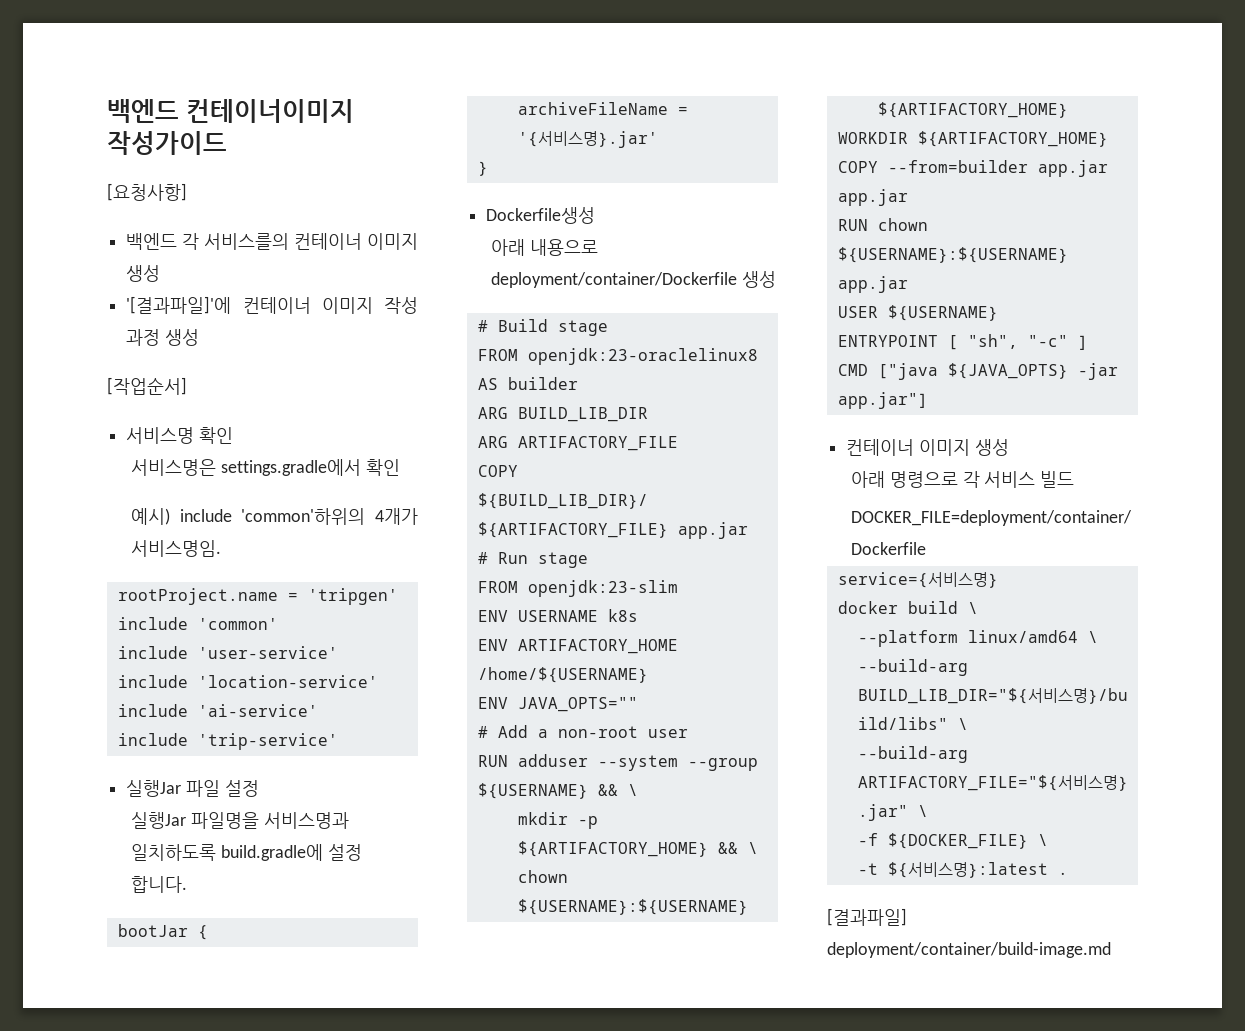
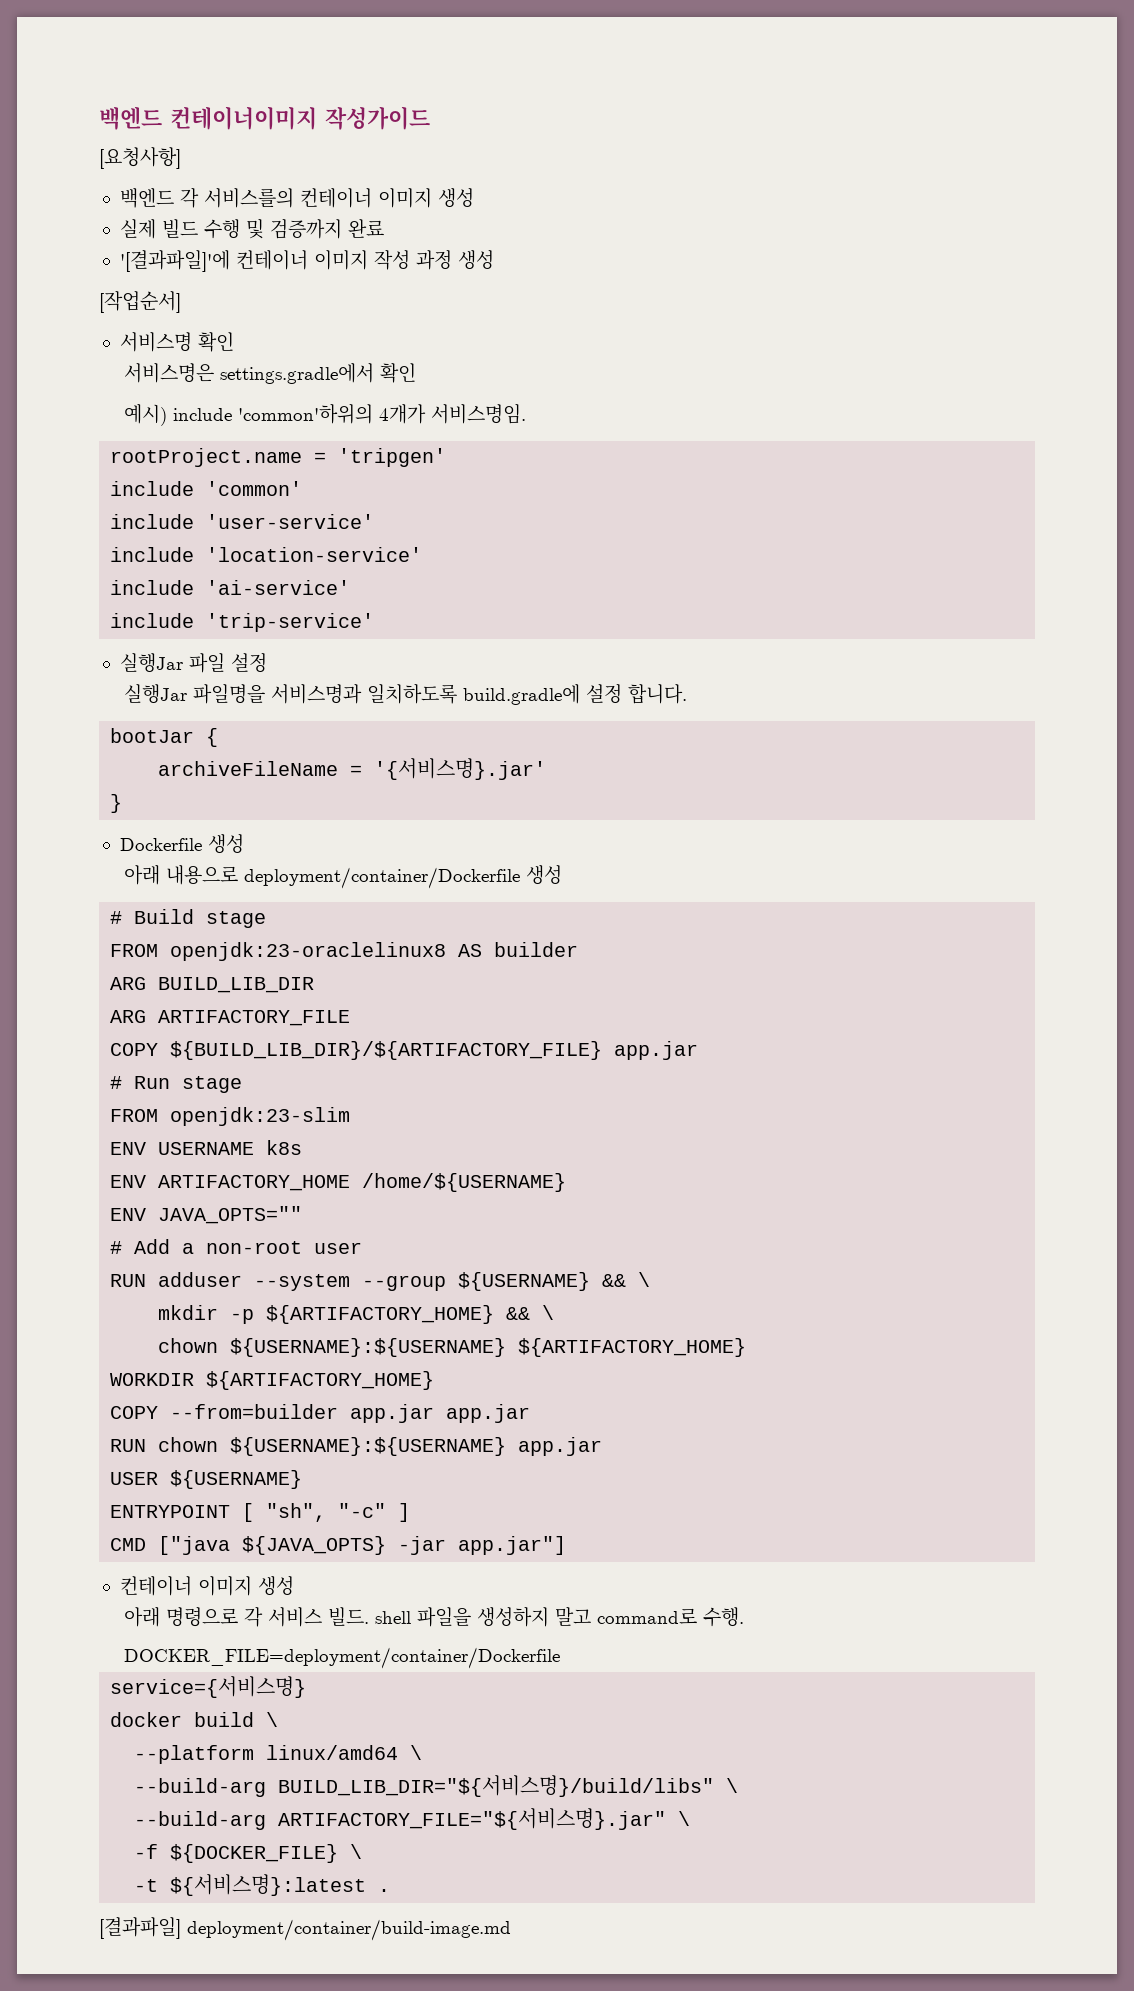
+ 실제 빌드 수행 및 검증까지 완료
- Dockerfile생성
+ Dockerfile 생성
- 아래 명령으로 각 서비스 빌드
+ 아래 명령으로 각 서비스 빌드. shell 파일을 생성하지 말고 command로 수행.

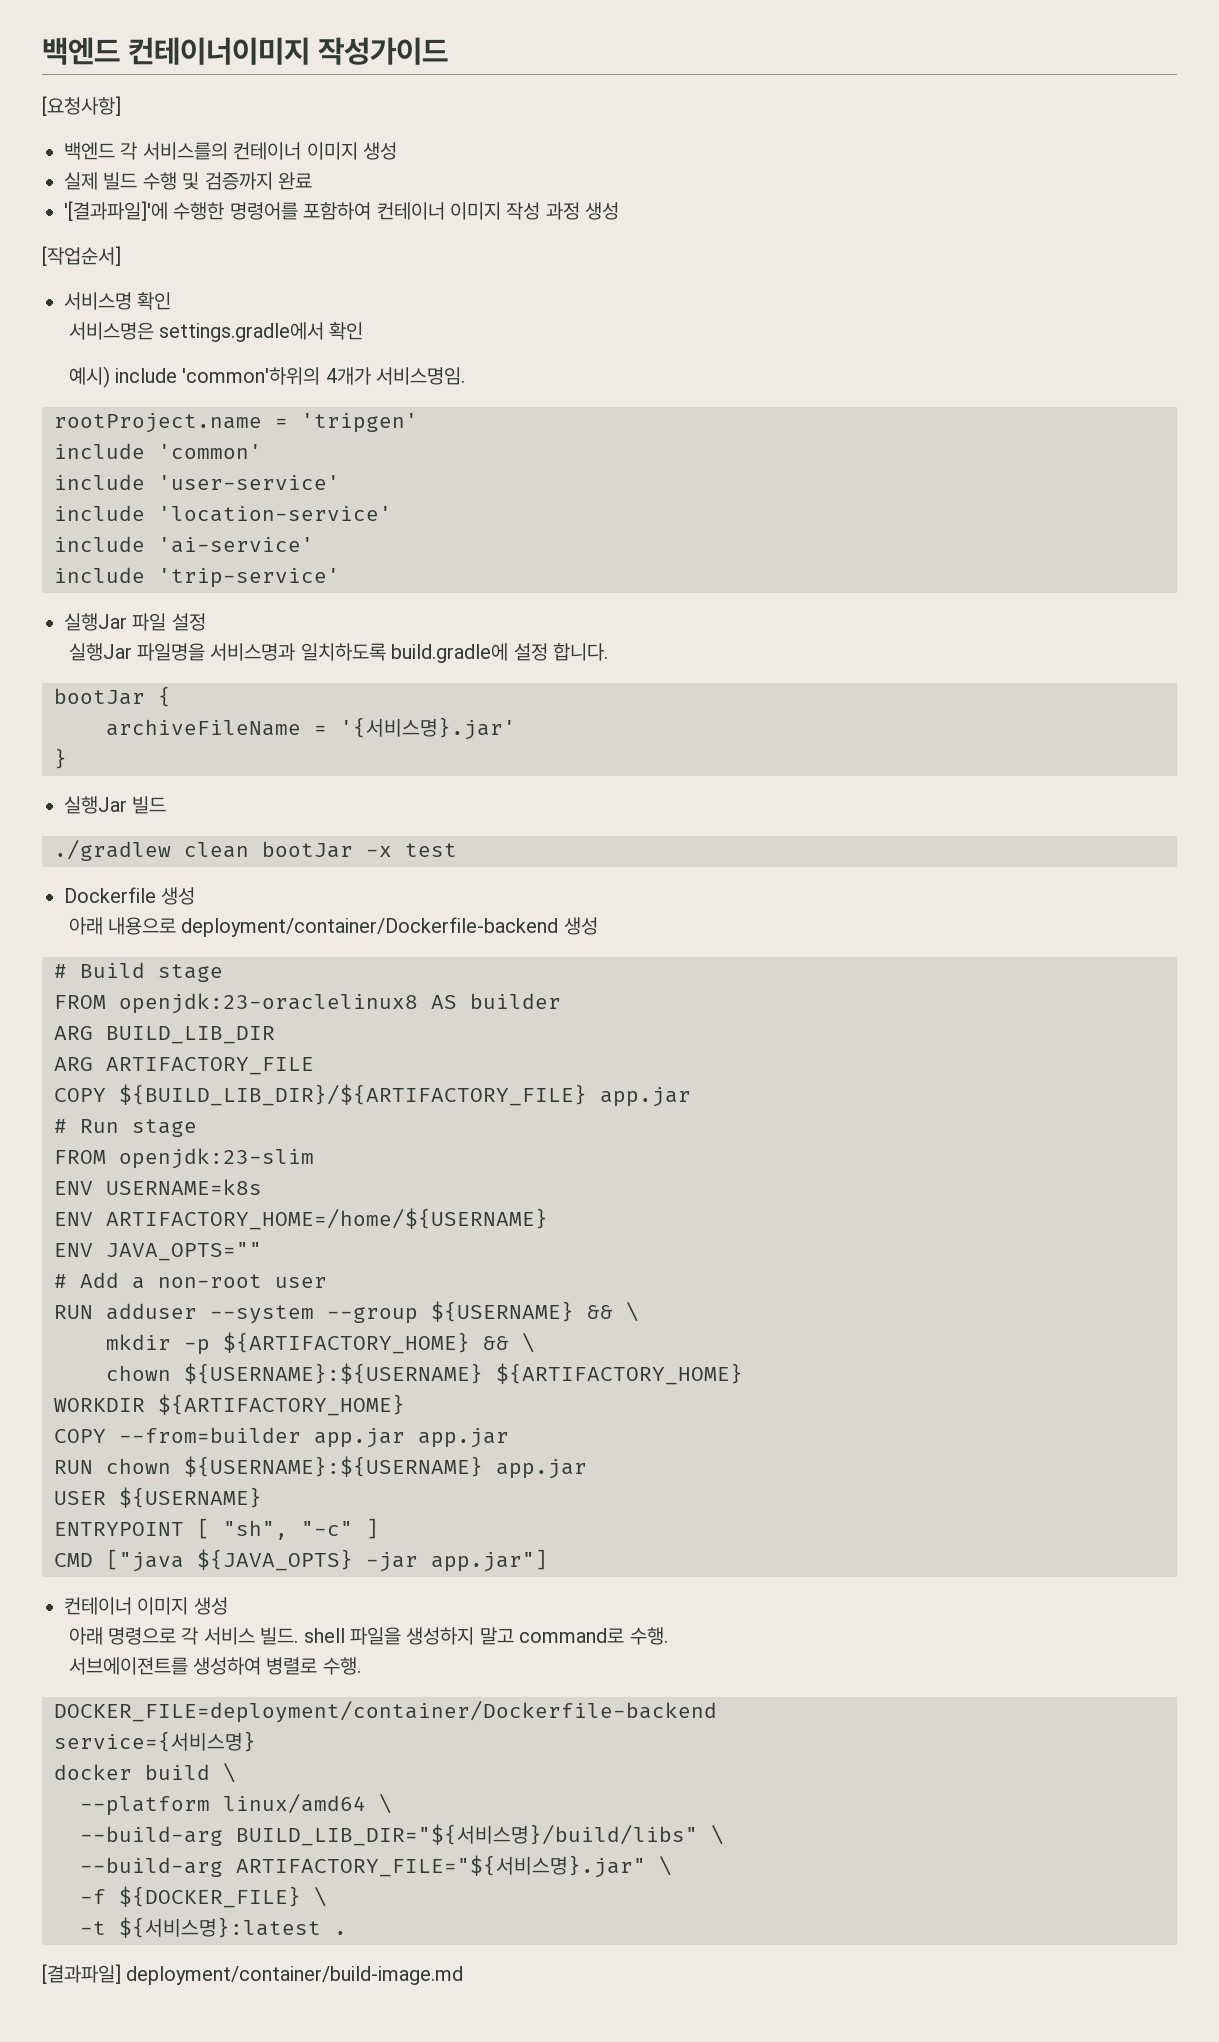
- '[결과파일]'에 컨테이너 이미지 작성 과정 생성
+ '[결과파일]'에 수행한 명령어를 포함하여 컨테이너 이미지 작성 과정 생성
+ 실행Jar 빌드
+ ./gradlew clean bootJar -x test
- 아래 내용으로 deployment/container/Dockerfile 생성
+ 아래 내용으로 deployment/container/Dockerfile-backend 생성
- ENV USERNAME k8s
- ENV ARTIFACTORY_HOME /home/${USERNAME}
+ ENV USERNAME=k8s
+ ENV ARTIFACTORY_HOME=/home/${USERNAME}
- DOCKER_FILE=deployment/container/Dockerfile
+ 서브에이젼트를 생성하여 병렬로 수행.
+ DOCKER_FILE=deployment/container/Dockerfile-backend

